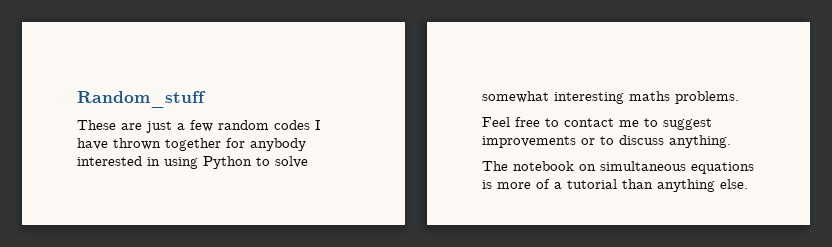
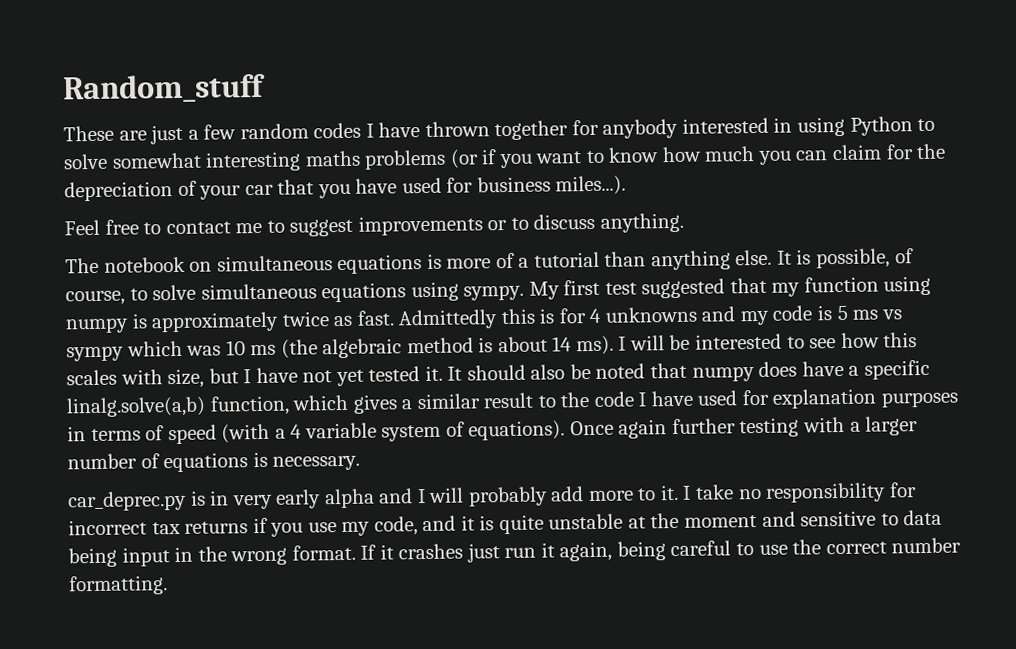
- These are just a few random codes I have thrown together for anybody interested in using Python to solve somewhat interesting maths problems.
+ These are just a few random codes I have thrown together for anybody interested in using Python to solve somewhat interesting maths problems (or if you want to know how much you can claim for the depreciation of your car that you have used for business miles...).
+ It is possible, of course, to solve simultaneous equations using sympy. My first test suggested that my function using numpy is approximately twice as fast. Admittedly this is for 4 unknowns and my code is 5 ms vs sympy which was 10 ms (the algebraic method is about 14 ms). I will be interested to see how this scales with size, but I have not yet tested it. It should also be noted that numpy does have a specific linalg.solve(a,b) function, which gives a similar result to the code I have used for explanation purposes in terms of speed (with a 4 variable system of equations). Once again further testing with a larger number of equations is necessary.
+ car_deprec.py is in very early alpha and I will probably add more to it. I take no responsibility for incorrect tax returns if you use my code, and it is quite unstable at the moment and sensitive to data being input in the wrong format. If it crashes just run it again, being careful to use the correct number formatting.

